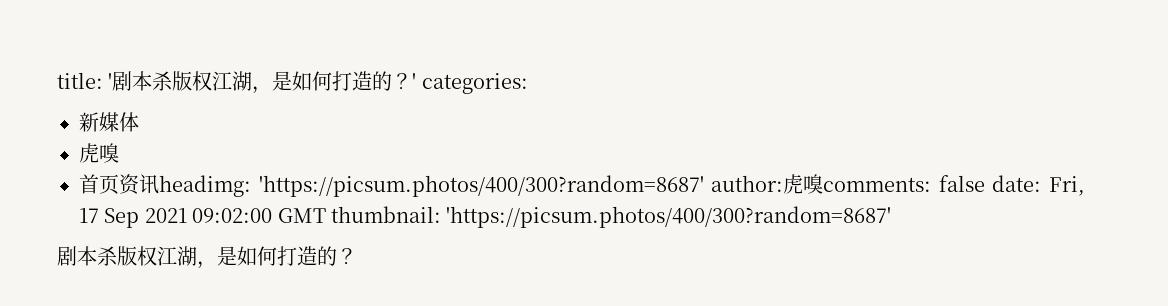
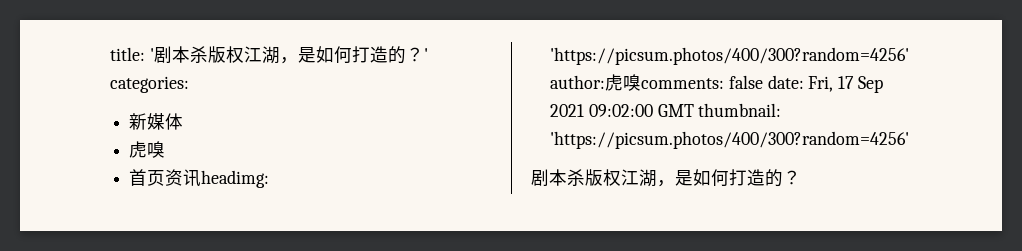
- 首页资讯headimg: 'https://picsum.photos/400/300?random=8687' author:虎嗅comments: false date: Fri, 17 Sep 2021 09:02:00 GMT thumbnail: 'https://picsum.photos/400/300?random=8687'
+ 首页资讯headimg: 'https://picsum.photos/400/300?random=4256' author:虎嗅comments: false date: Fri, 17 Sep 2021 09:02:00 GMT thumbnail: 'https://picsum.photos/400/300?random=4256'

